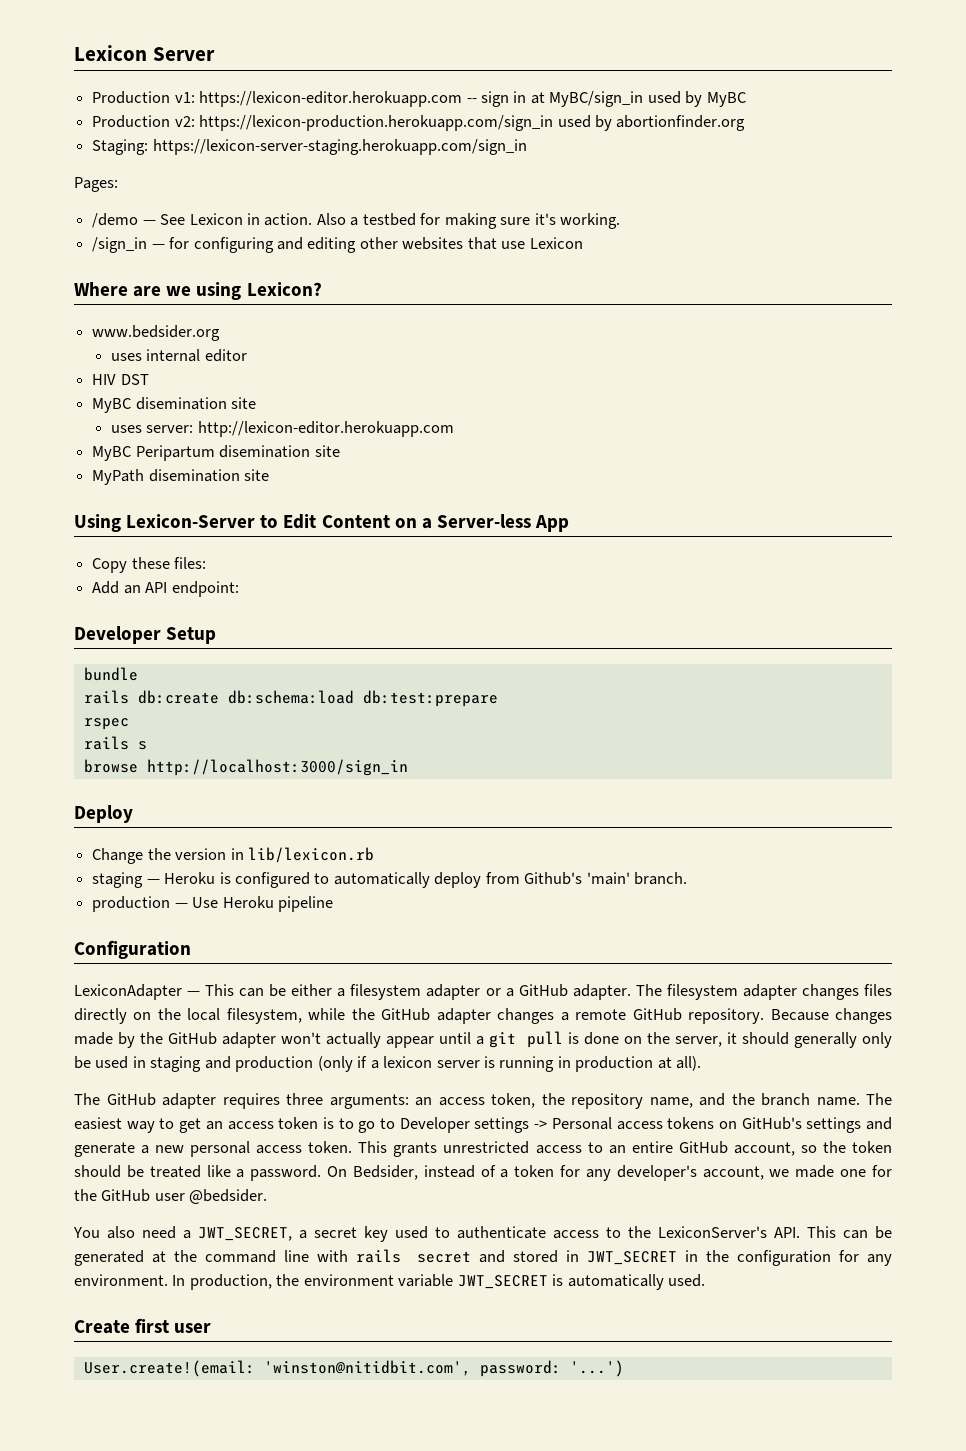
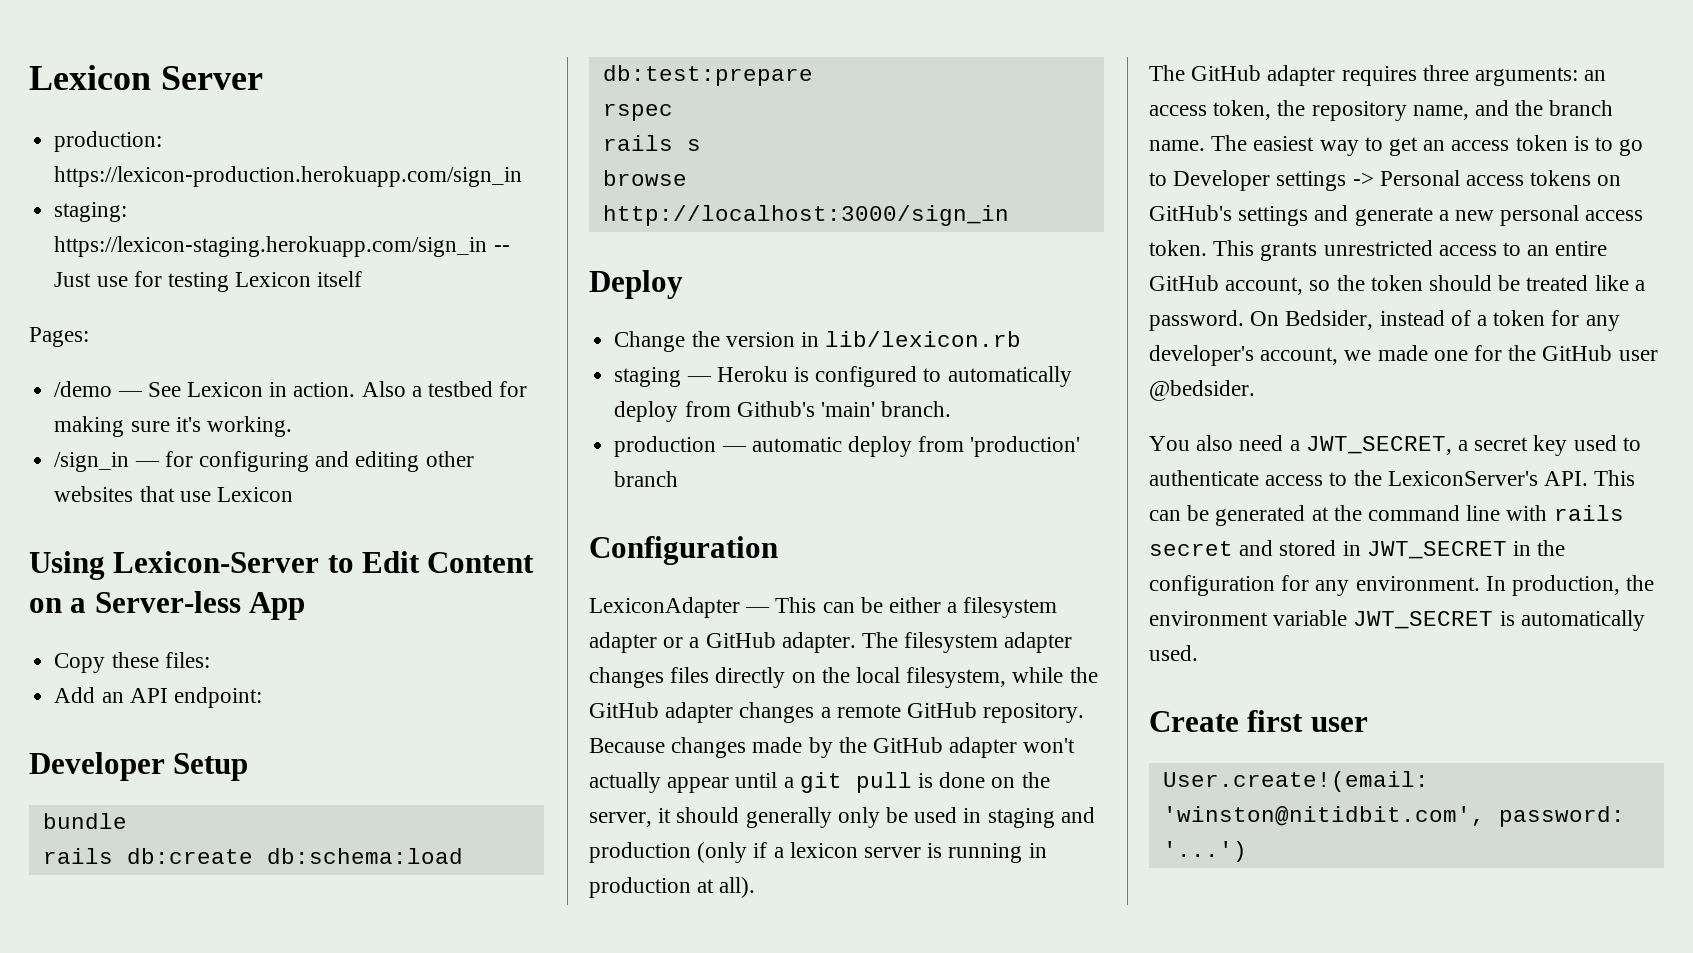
- Production v1: https://lexicon-editor.herokuapp.com -- sign in at MyBC/sign_in used by MyBC
- Production v2: https://lexicon-production.herokuapp.com/sign_in used by abortionfinder.org
- Staging: https://lexicon-server-staging.herokuapp.com/sign_in
+ production: https://lexicon-production.herokuapp.com/sign_in
+ staging: https://lexicon-staging.herokuapp.com/sign_in -- Just use for testing Lexicon itself
- Where are we using Lexicon?
- www.bedsider.org
- uses internal editor
- HIV DST
- MyBC disemination site
- uses server: http://lexicon-editor.herokuapp.com
- MyBC Peripartum disemination site
- MyPath disemination site
- production — Use Heroku pipeline
+ production — automatic deploy from 'production' branch

